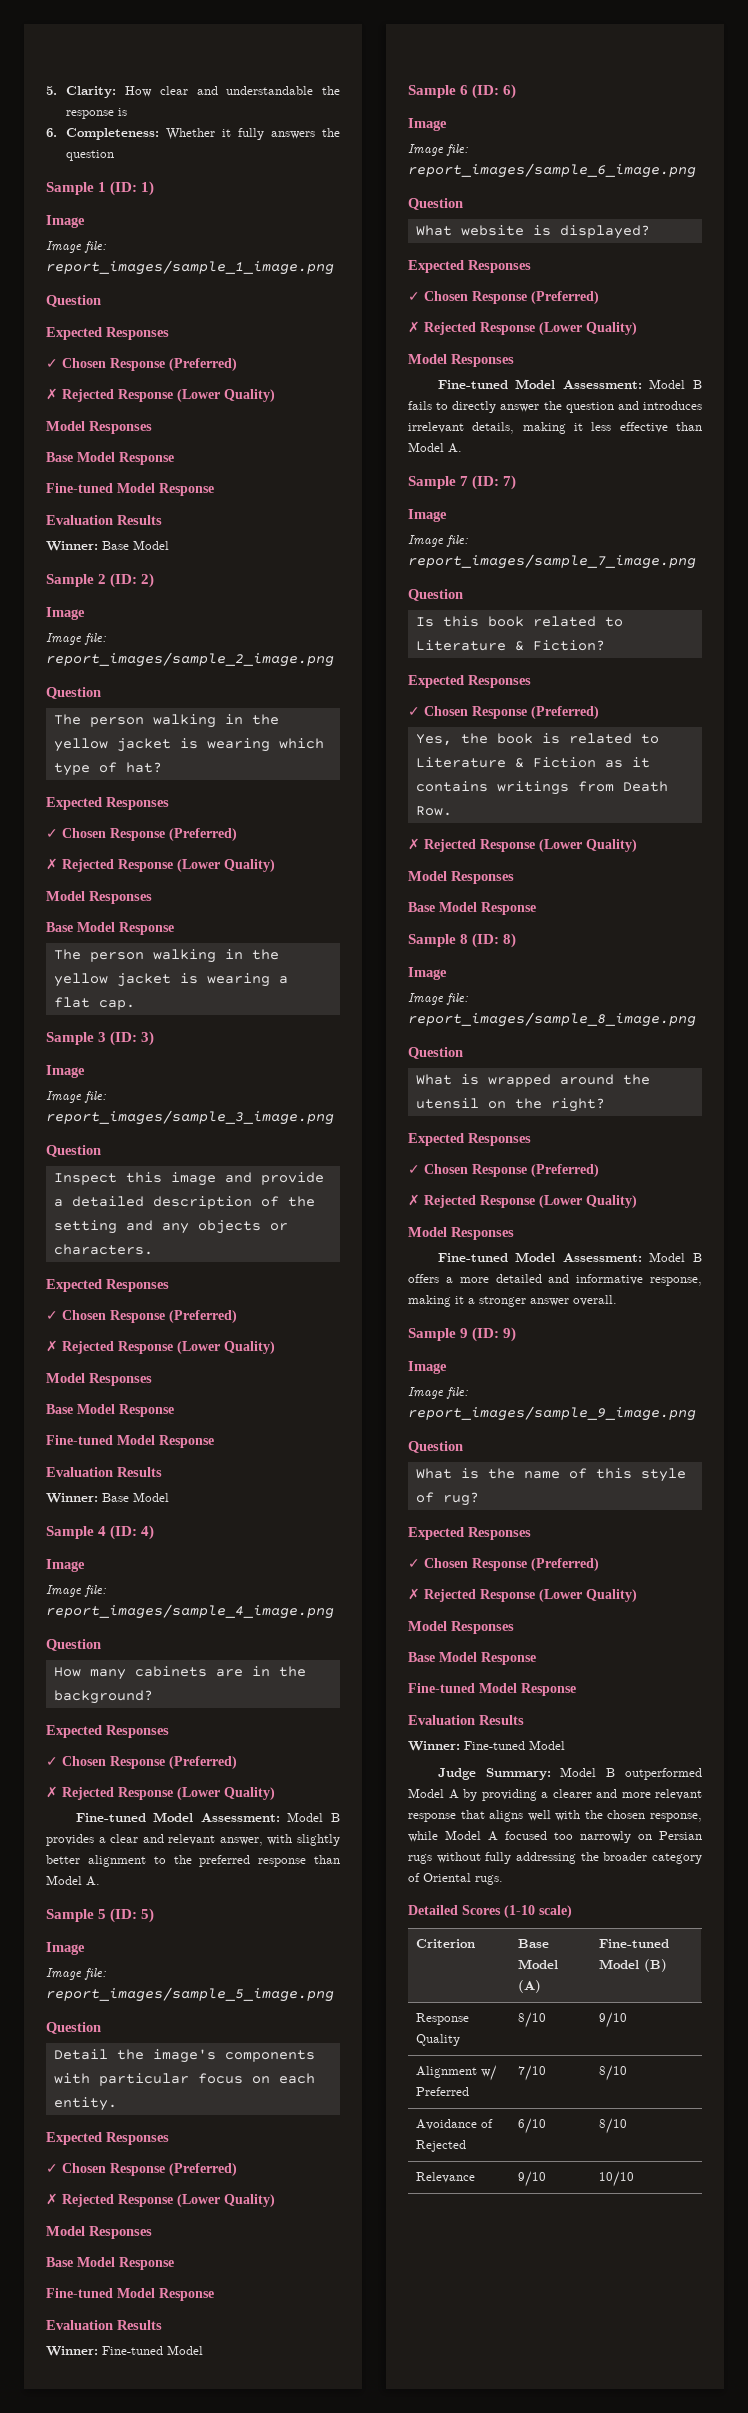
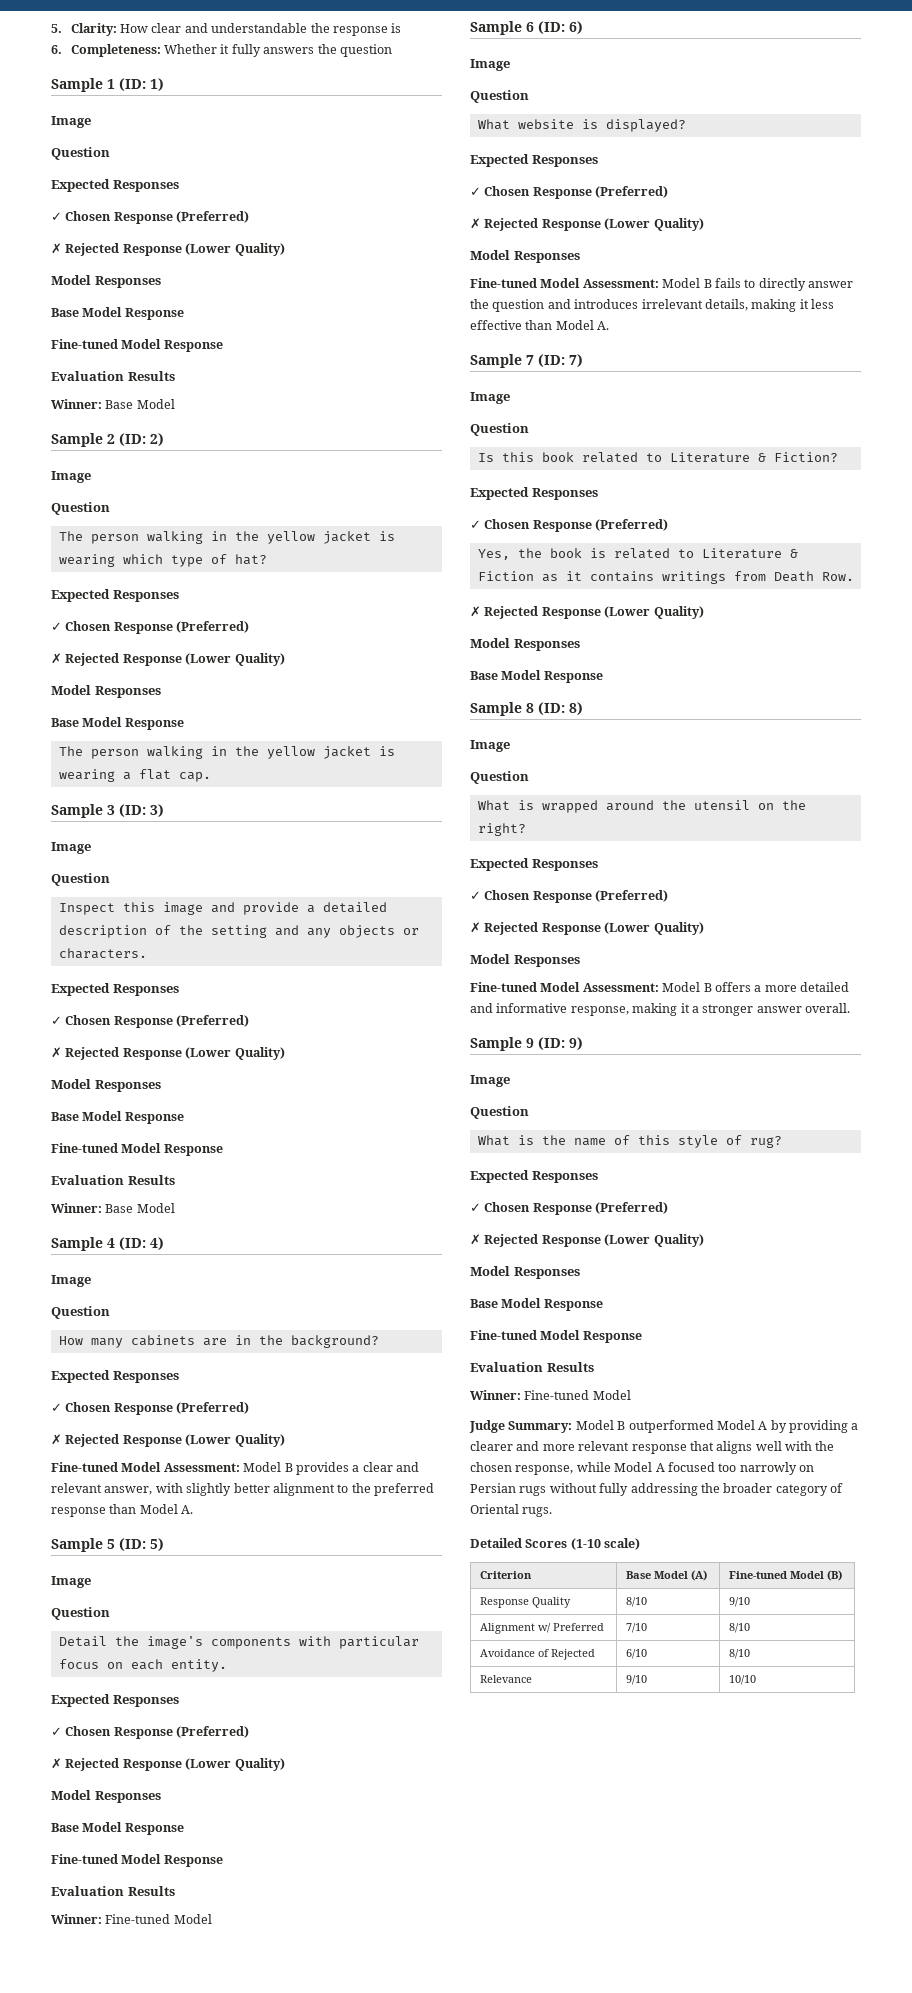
- Image file: report_images/sample_1_image.png
- Image file: report_images/sample_2_image.png
- Image file: report_images/sample_3_image.png
- Image file: report_images/sample_4_image.png
- Image file: report_images/sample_5_image.png
- Image file: report_images/sample_6_image.png
- Image file: report_images/sample_7_image.png
- Image file: report_images/sample_8_image.png
- Image file: report_images/sample_9_image.png

